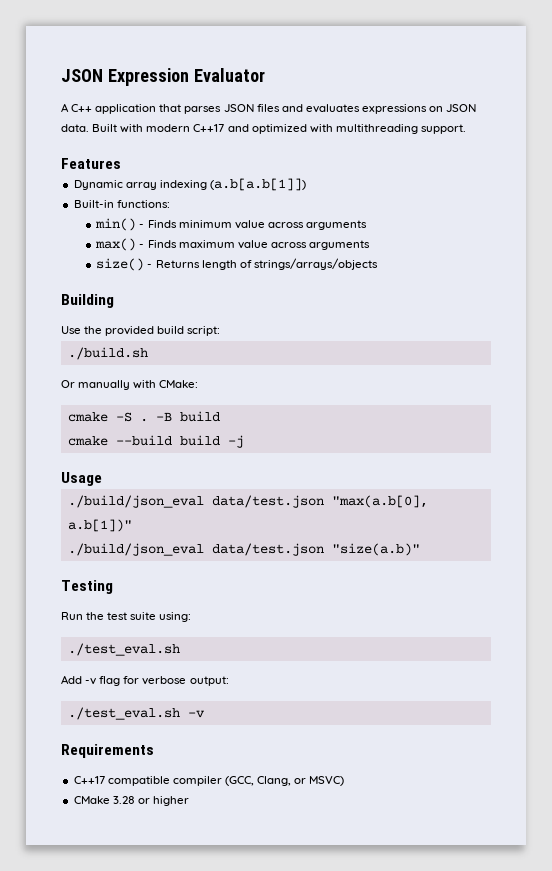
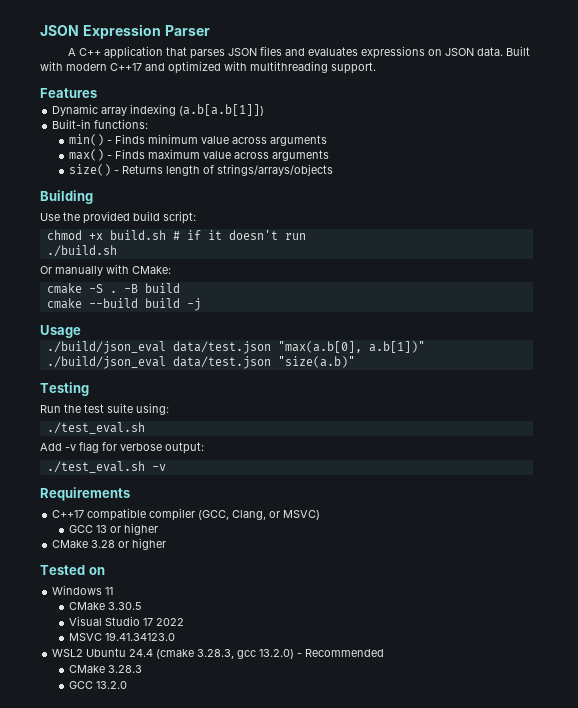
- JSON Expression Evaluator
+ JSON Expression Parser
+ chmod +x build.sh # if it doesn't run
+ GCC 13 or higher
+ Tested on
+ Windows 11
+ CMake 3.30.5
+ Visual Studio 17 2022
+ MSVC 19.41.34123.0
+ WSL2 Ubuntu 24.4 (cmake 3.28.3, gcc 13.2.0) - Recommended
+ CMake 3.28.3
+ GCC 13.2.0

